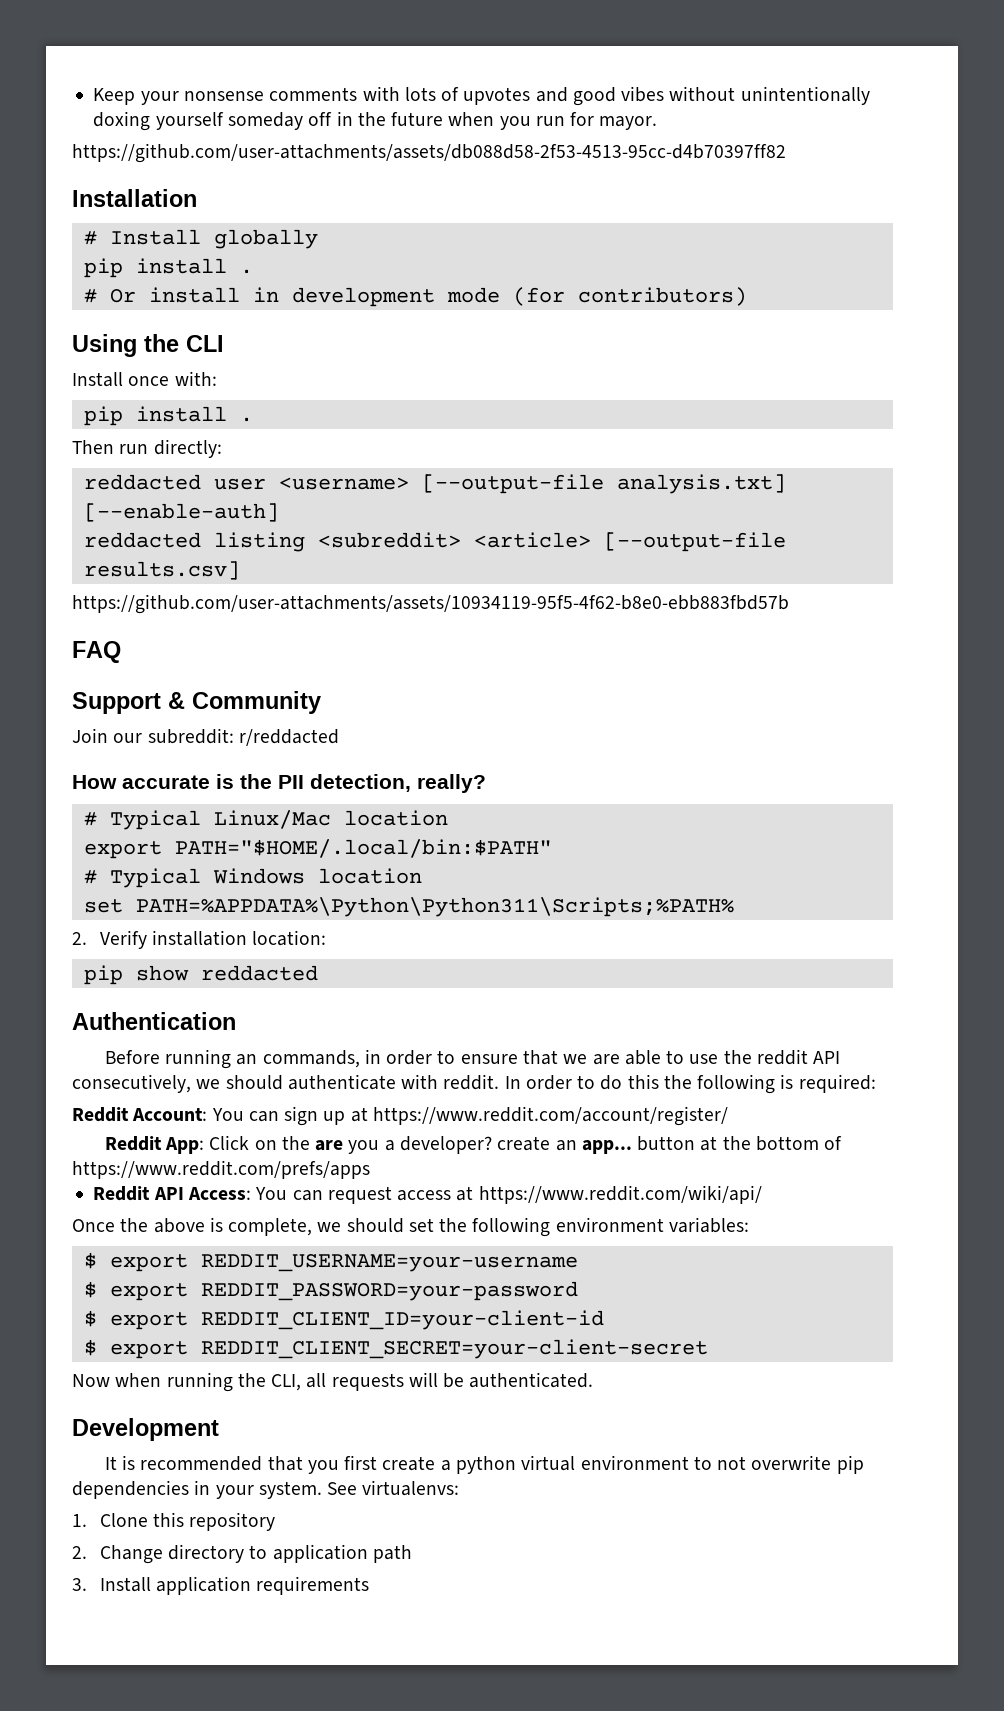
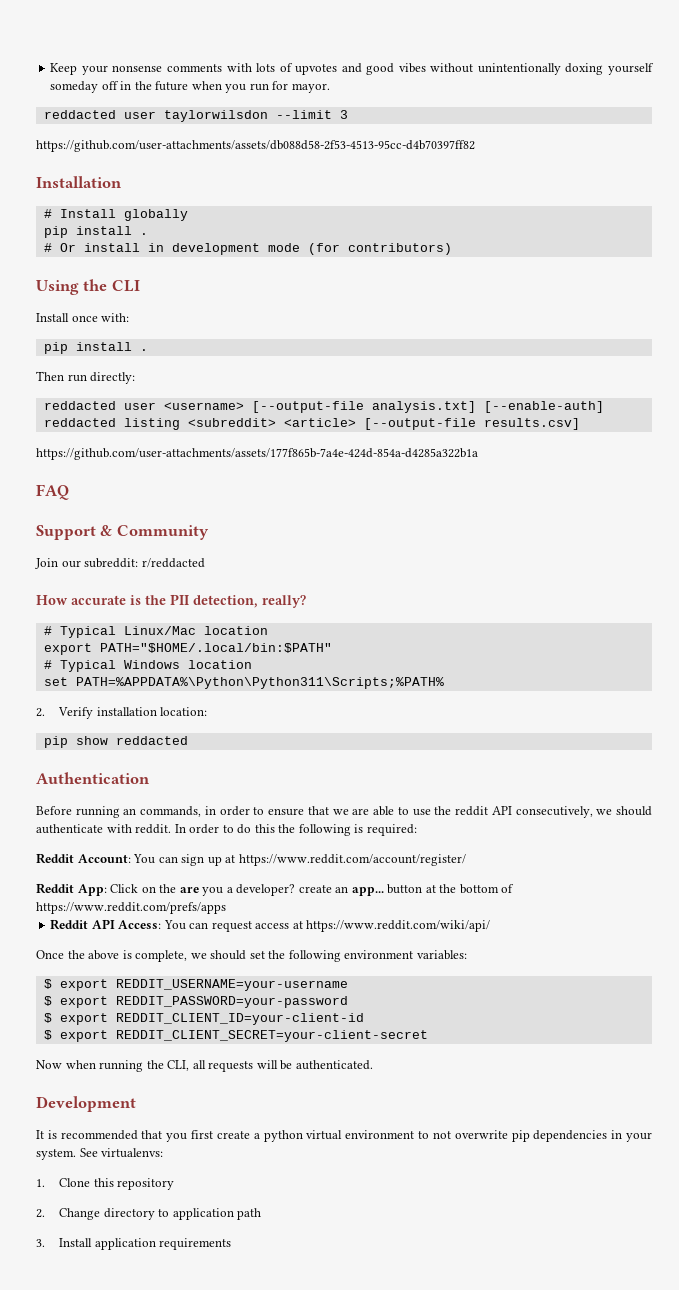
+ reddacted user taylorwilsdon --limit 3
- https://github.com/user-attachments/assets/10934119-95f5-4f62-b8e0-ebb883fbd57b
+ https://github.com/user-attachments/assets/177f865b-7a4e-424d-854a-d4285a322b1a

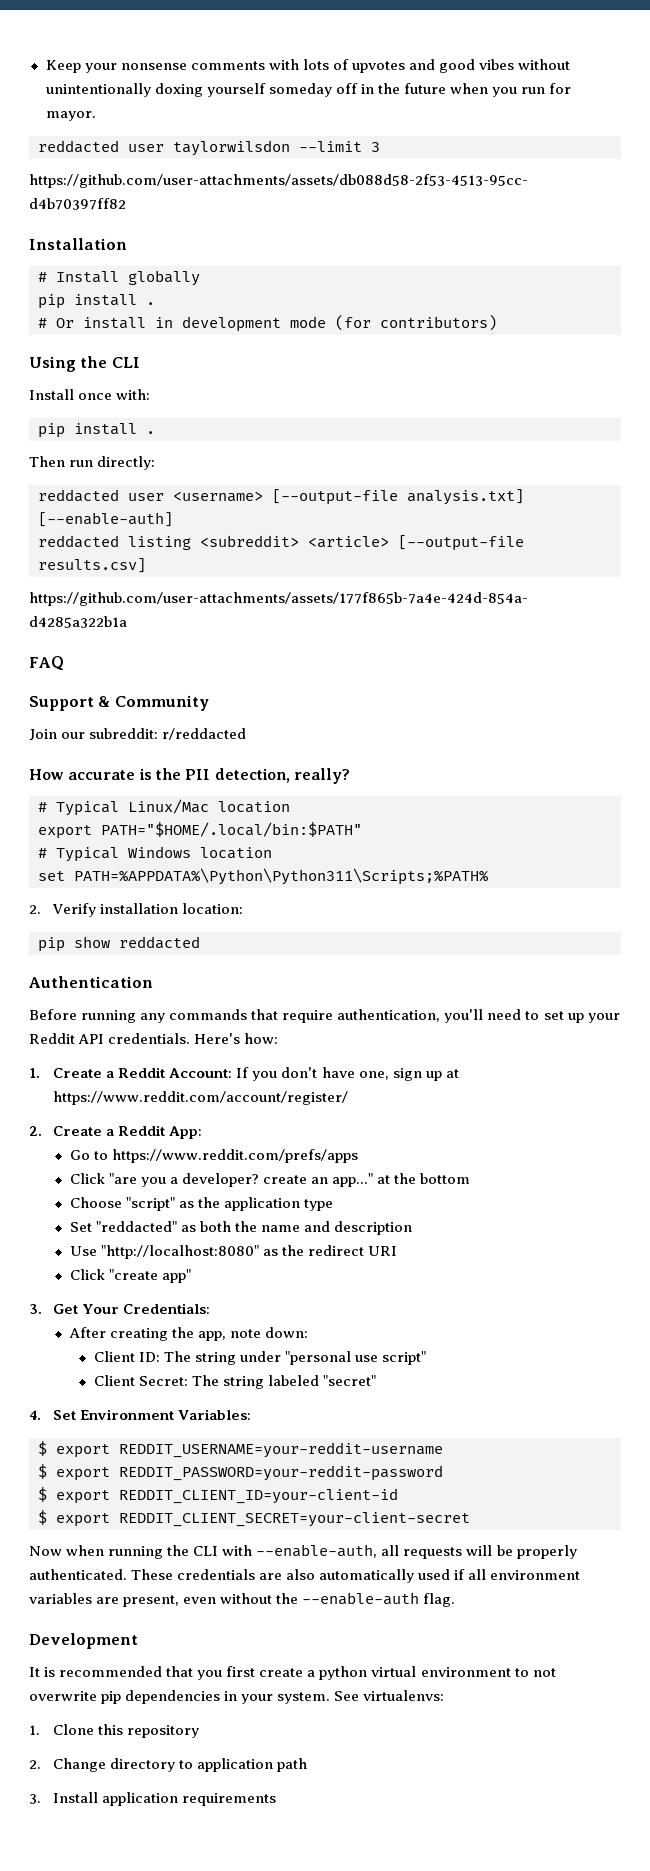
- Before running an commands, in order to ensure that we are able to use the reddit API consecutively, we should authenticate with reddit. In order to do this the following is required:
- Reddit Account: You can sign up at https://www.reddit.com/account/register/
+ Before running any commands that require authentication, you'll need to set up your Reddit API credentials. Here's how:
+ 1. Create a Reddit Account: If you don't have one, sign up at https://www.reddit.com/account/register/
- Reddit App: Click on the are you a developer? create an app... button at the bottom of https://www.reddit.com/prefs/apps
- Reddit API Access: You can request access at https://www.reddit.com/wiki/api/
- Once the above is complete, we should set the following environment variables:
- $ export REDDIT_USERNAME=your-username
- $ export REDDIT_PASSWORD=your-password
+ 2. Create a Reddit App:
+ Go to https://www.reddit.com/prefs/apps
+ Click "are you a developer? create an app..." at the bottom
+ Choose "script" as the application type
+ Set "reddacted" as both the name and description
+ Use "http://localhost:8080" as the redirect URI
+ Click "create app"
+ 3. Get Your Credentials:
+ After creating the app, note down:
+ Client ID: The string under "personal use script"
+ Client Secret: The string labeled "secret"
+ 4. Set Environment Variables:
+ $ export REDDIT_USERNAME=your-reddit-username
+ $ export REDDIT_PASSWORD=your-reddit-password
- Now when running the CLI, all requests will be authenticated.
+ Now when running the CLI with --enable-auth, all requests will be properly authenticated. These credentials are also automatically used if all environment variables are present, even without the --enable-auth flag.

